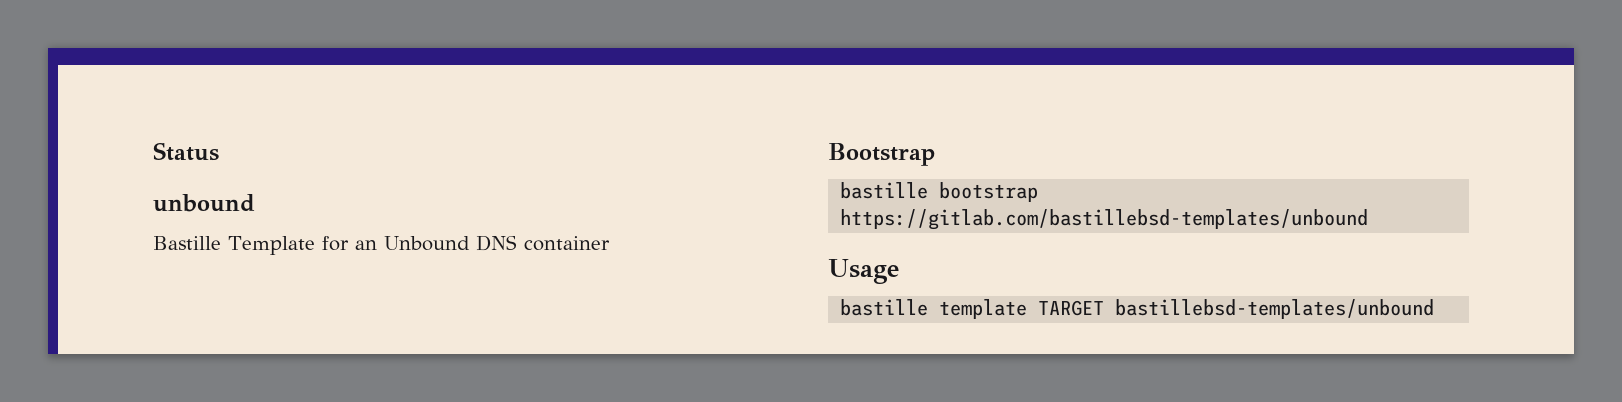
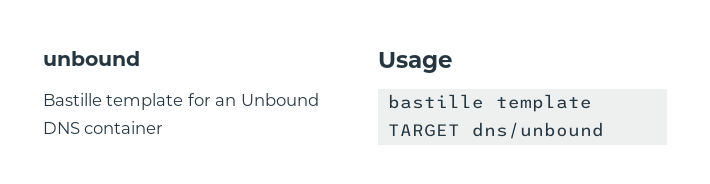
- Status
- Bastille Template for an Unbound DNS container
+ Bastille template for an Unbound DNS container
- Bootstrap
- bastille bootstrap https://gitlab.com/bastillebsd-templates/unbound
- bastille template TARGET bastillebsd-templates/unbound
+ bastille template TARGET dns/unbound

